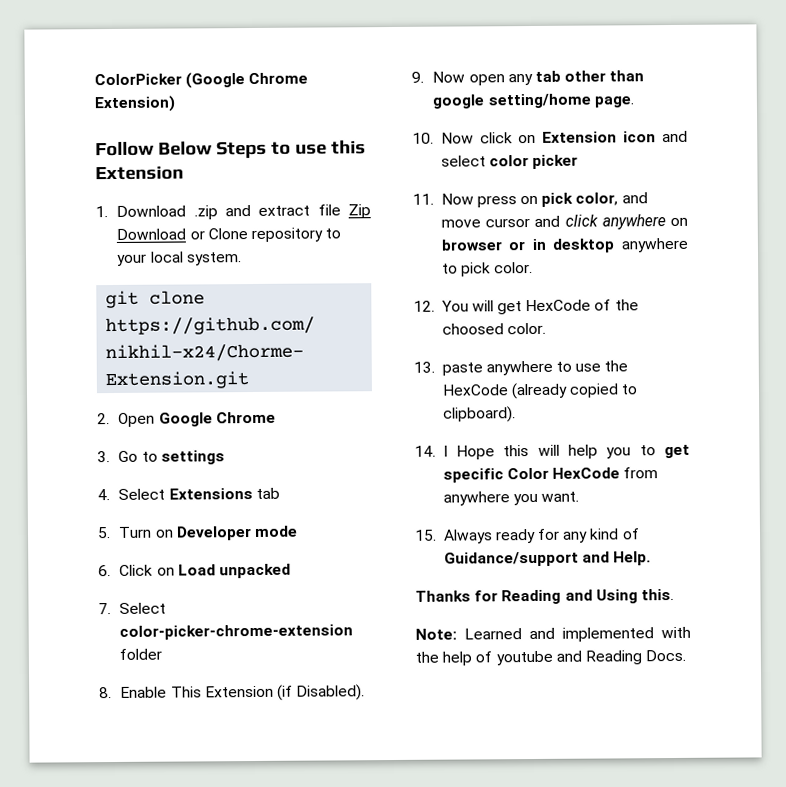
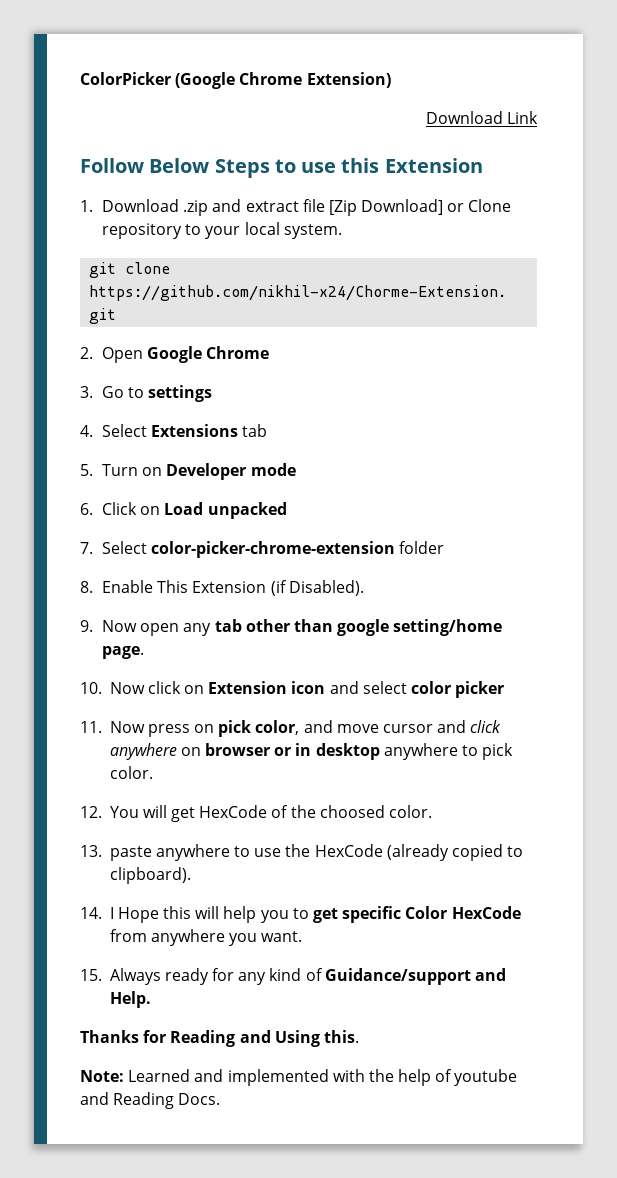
+ Download Link
- 1. Download .zip and extract file Zip Download or Clone repository to your local system.
+ 1. Download .zip and extract file [Zip Download] or Clone repository to your local system.

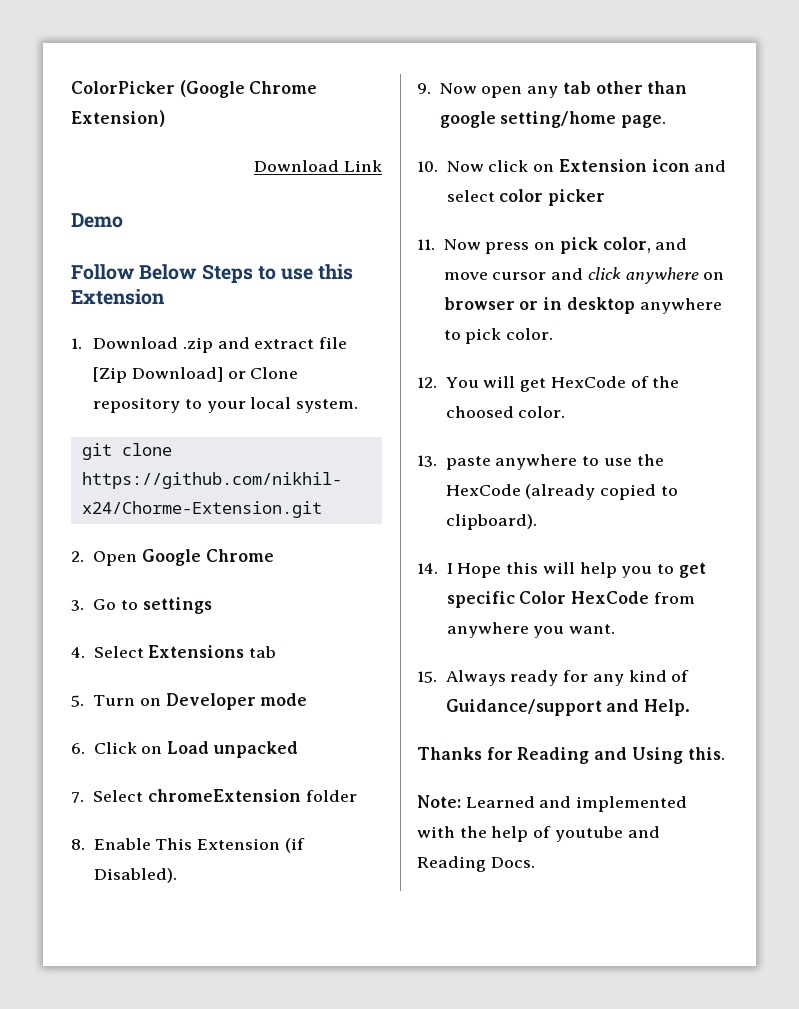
+ Demo
- 7. Select color-picker-chrome-extension folder
+ 7. Select chromeExtension folder

